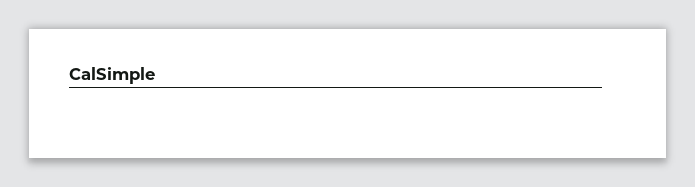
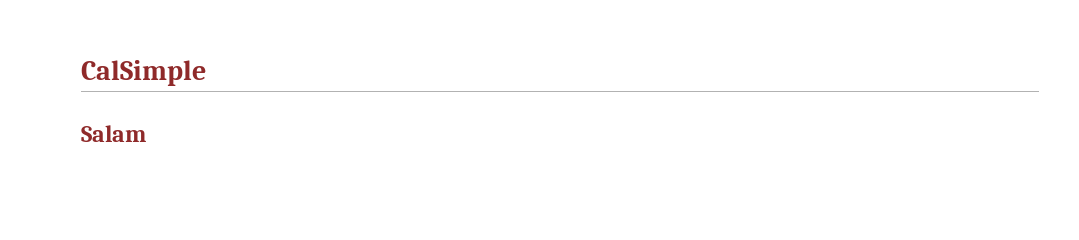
+ Salam

